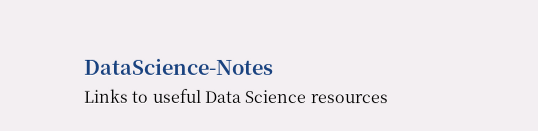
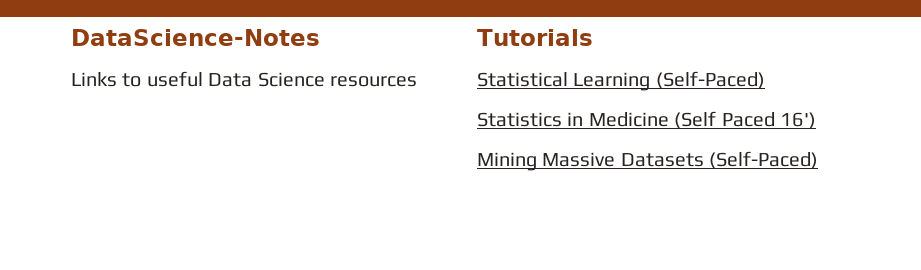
+ Tutorials
+ Statistical Learning (Self-Paced)
+ Statistics in Medicine (Self Paced 16')
+ Mining Massive Datasets (Self-Paced)

